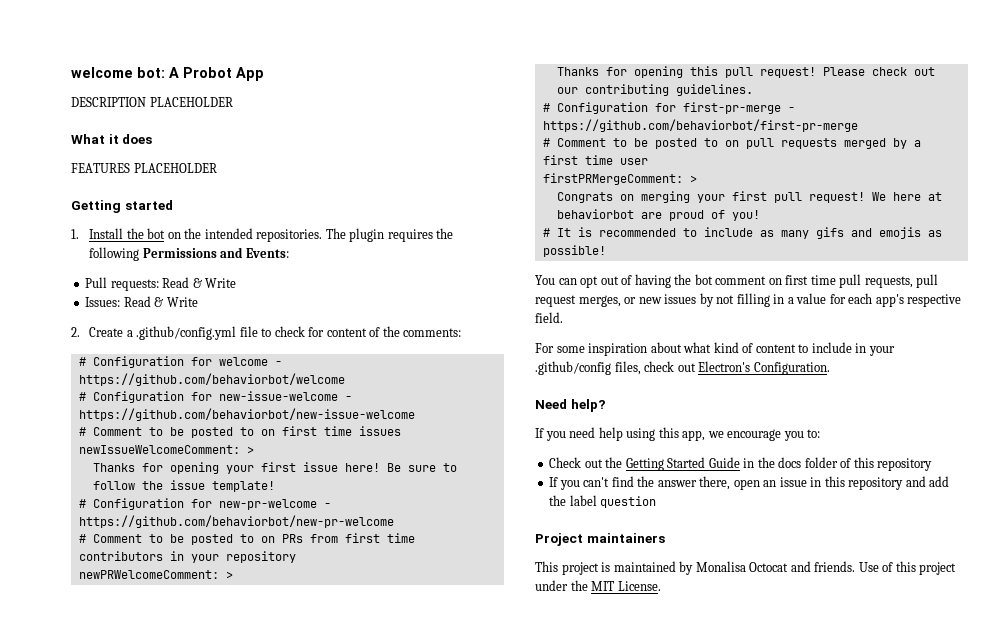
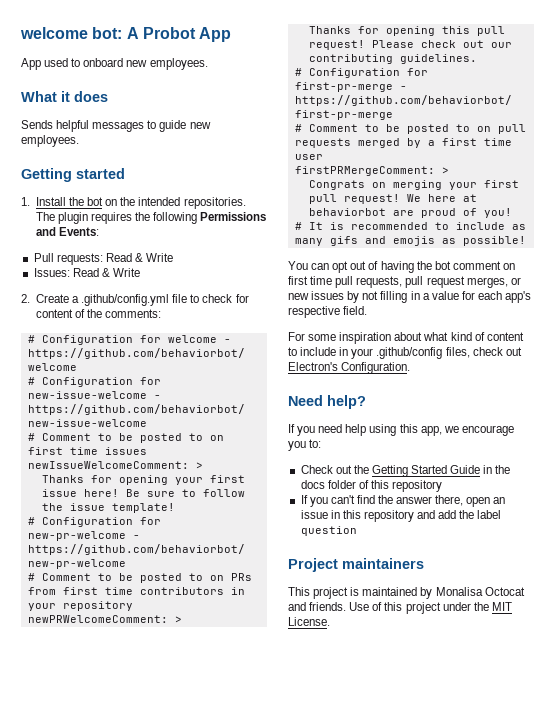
- DESCRIPTION PLACEHOLDER
+ App used to onboard new employees.
  What it does
- FEATURES PLACEHOLDER
+ Sends helpful messages to guide new employees.

